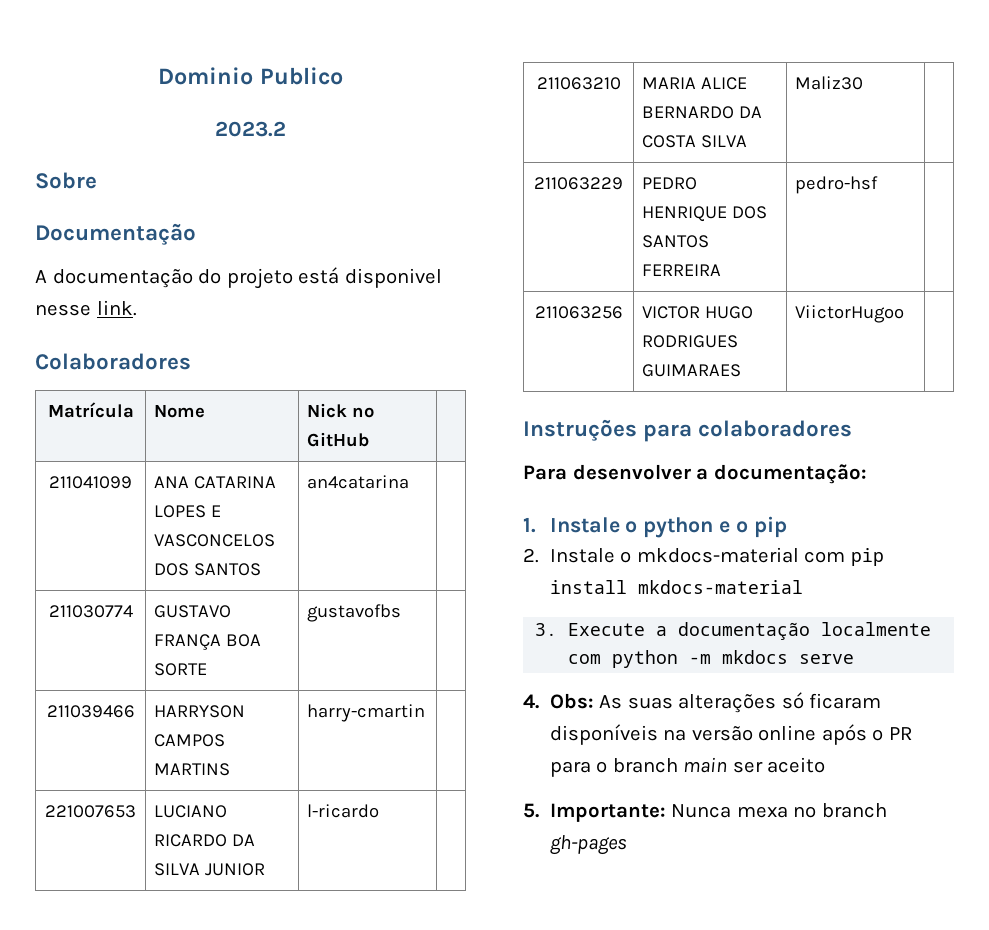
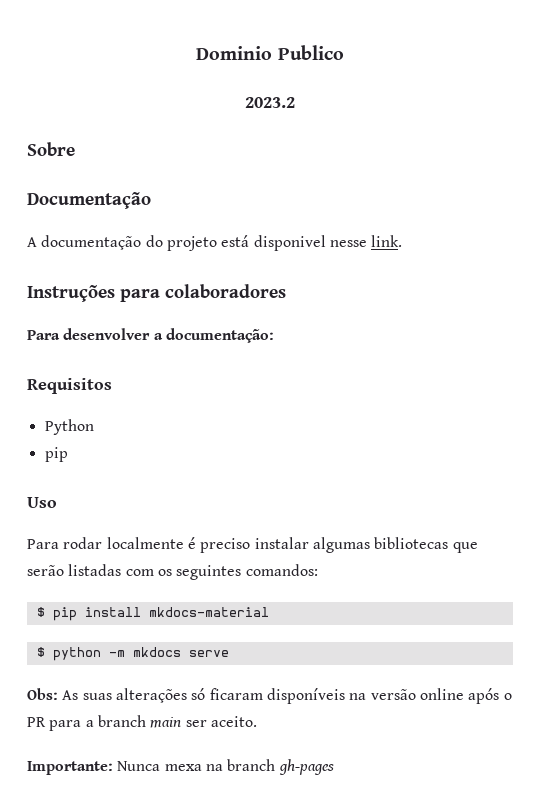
- Colaboradores
- Matrícula | Nome | Nick no GitHub |
- 211041099 | ANA CATARINA LOPES E VASCONCELOS DOS SANTOS | an4catarina |
- 211030774 | GUSTAVO FRANÇA BOA SORTE | gustavofbs |
- 211039466 | HARRYSON CAMPOS MARTINS | harry-cmartin |
- 221007653 | LUCIANO RICARDO DA SILVA JUNIOR | l-ricardo |
- 211063210 | MARIA ALICE BERNARDO DA COSTA SILVA | Maliz30 |
- 211063229 | PEDRO HENRIQUE DOS SANTOS FERREIRA | pedro-hsf |
- 211063256 | VICTOR HUGO RODRIGUES GUIMARAES | ViictorHugoo |
- 1. Instale o python e o pip
- 2. Instale o mkdocs-material com pip install mkdocs-material
- 3. Execute a documentação localmente com python -m mkdocs serve
+ Requisitos
+ Python
+ pip
+ Uso
+ Para rodar localmente é preciso instalar algumas bibliotecas que serão listadas com os seguintes comandos:
+ $ pip install mkdocs-material
+ $ python -m mkdocs serve
- 4. Obs: As suas alterações só ficaram disponíveis na versão online após o PR para o branch main ser aceito
- 5. Importante: Nunca mexa no branch gh-pages
+ Obs: As suas alterações só ficaram disponíveis na versão online após o PR para a branch main ser aceito.
+ Importante: Nunca mexa na branch gh-pages

